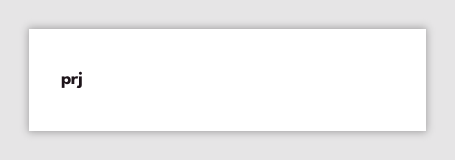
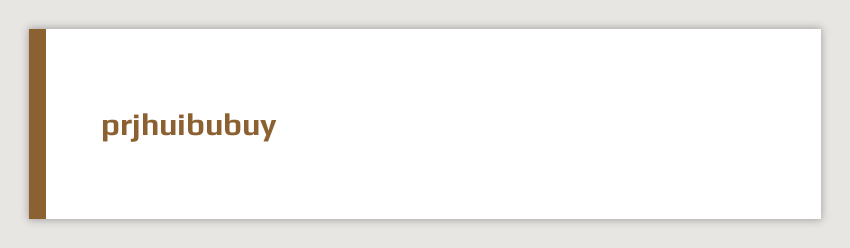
- prj
+ prjhuibubuy

